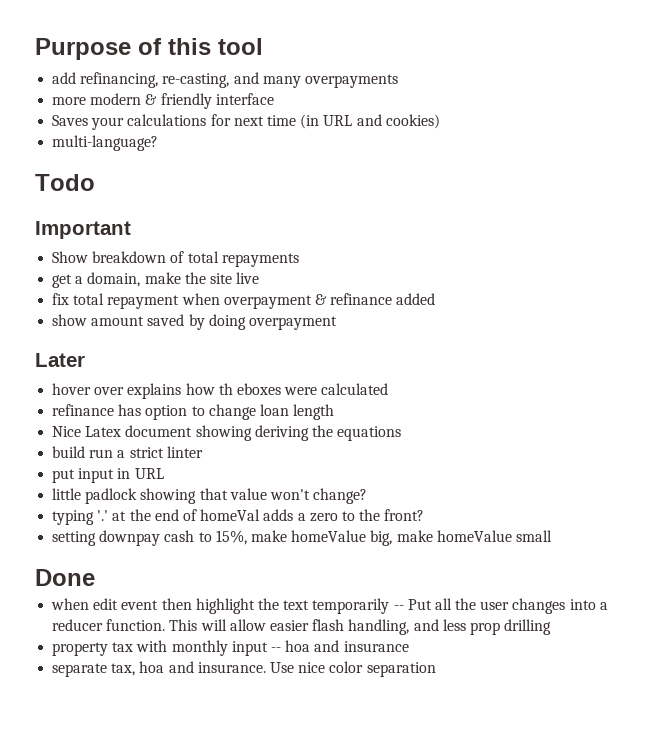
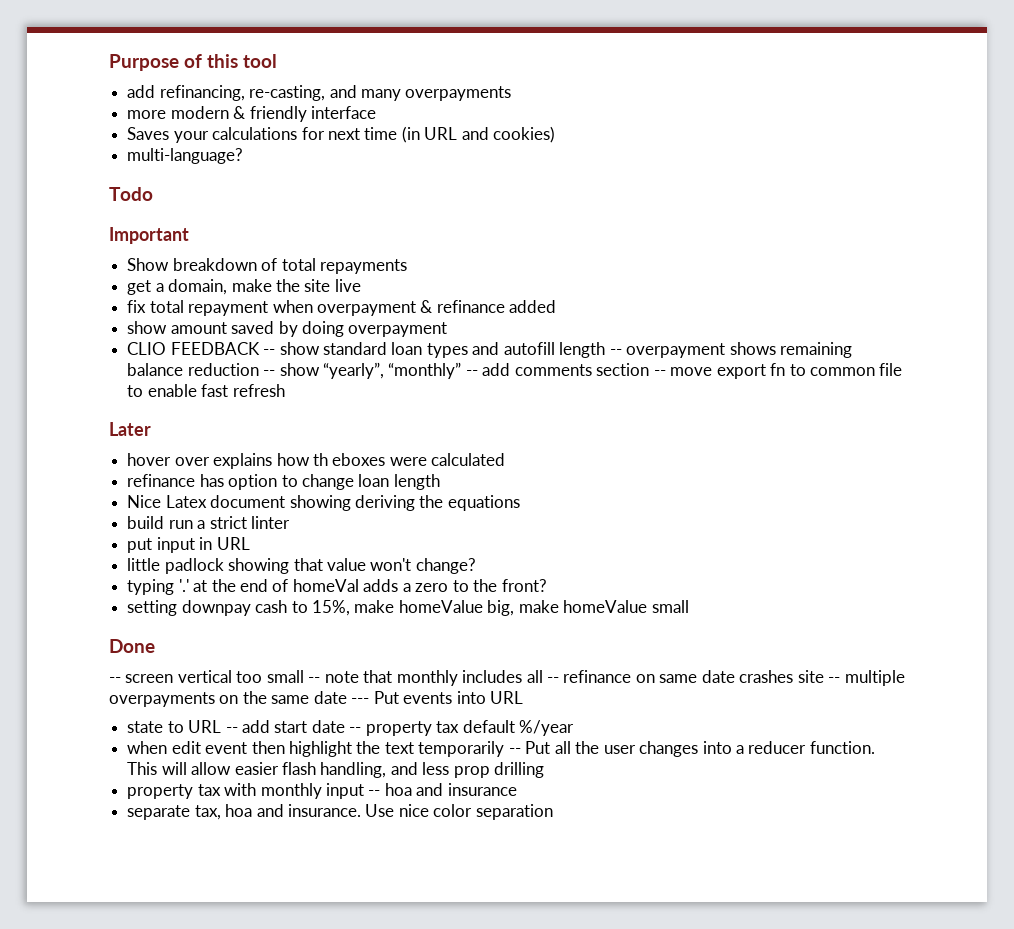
+ CLIO FEEDBACK -- show standard loan types and autofill length -- overpayment shows remaining balance reduction -- show “yearly”, “monthly” -- add comments section -- move export fn to common file to enable fast refresh
+ -- screen vertical too small -- note that monthly includes all -- refinance on same date crashes site -- multiple overpayments on the same date --- Put events into URL
+ state to URL -- add start date -- property tax default %/year

